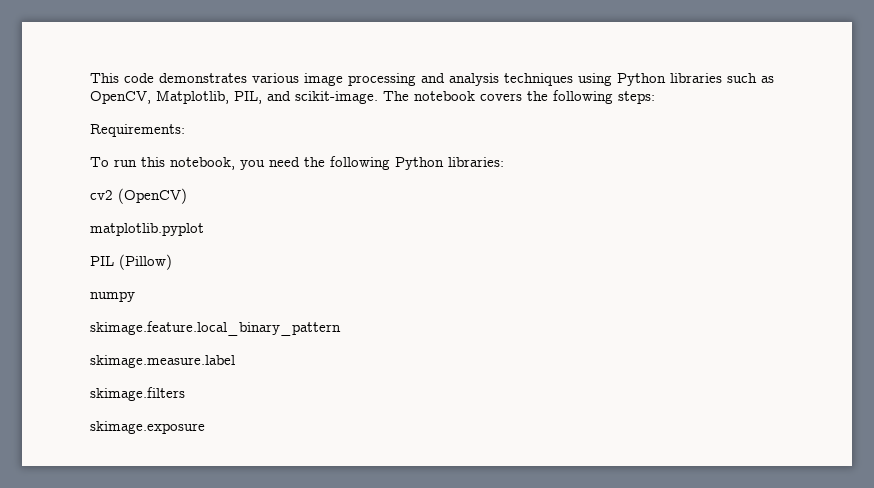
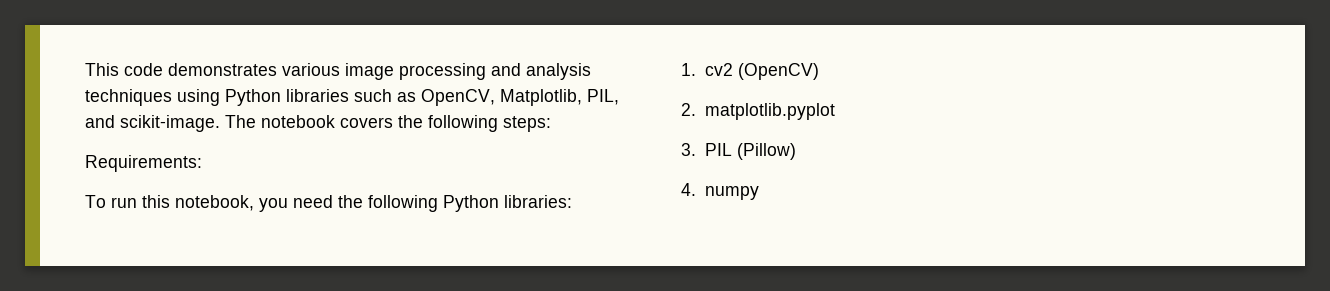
- cv2 (OpenCV)
+ 1. cv2 (OpenCV)
- matplotlib.pyplot
+ 2. matplotlib.pyplot
- PIL (Pillow)
+ 3. PIL (Pillow)
- numpy
+ 4. numpy
- skimage.feature.local_binary_pattern
- skimage.measure.label
- skimage.filters
- skimage.exposure

